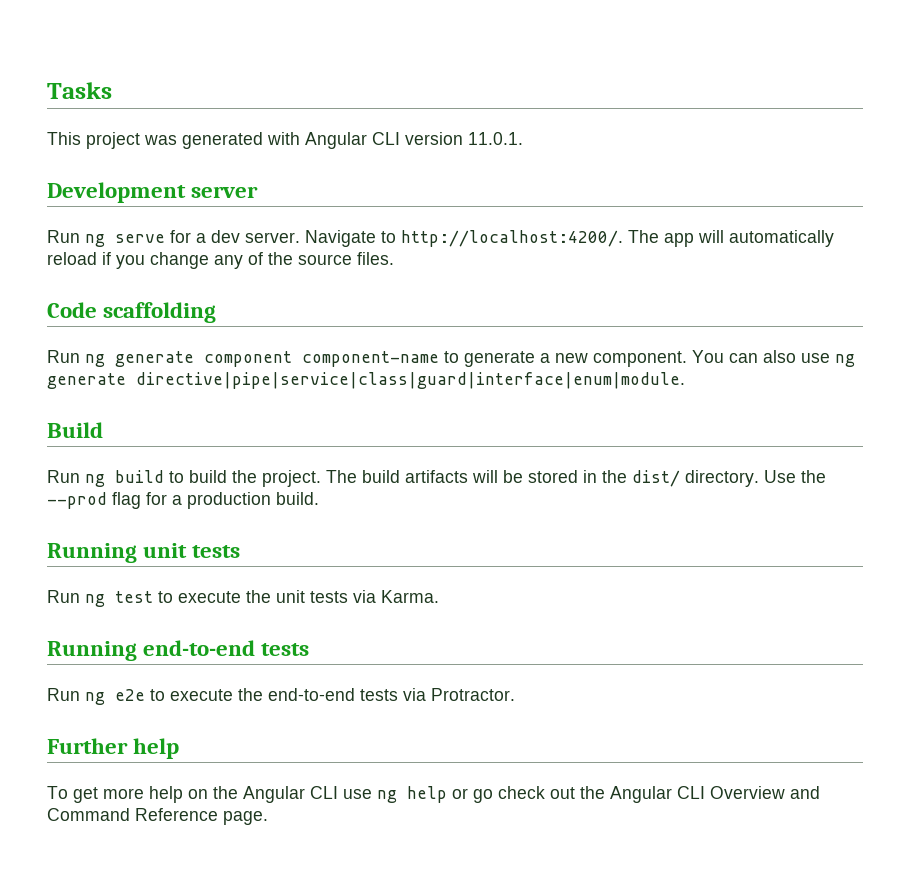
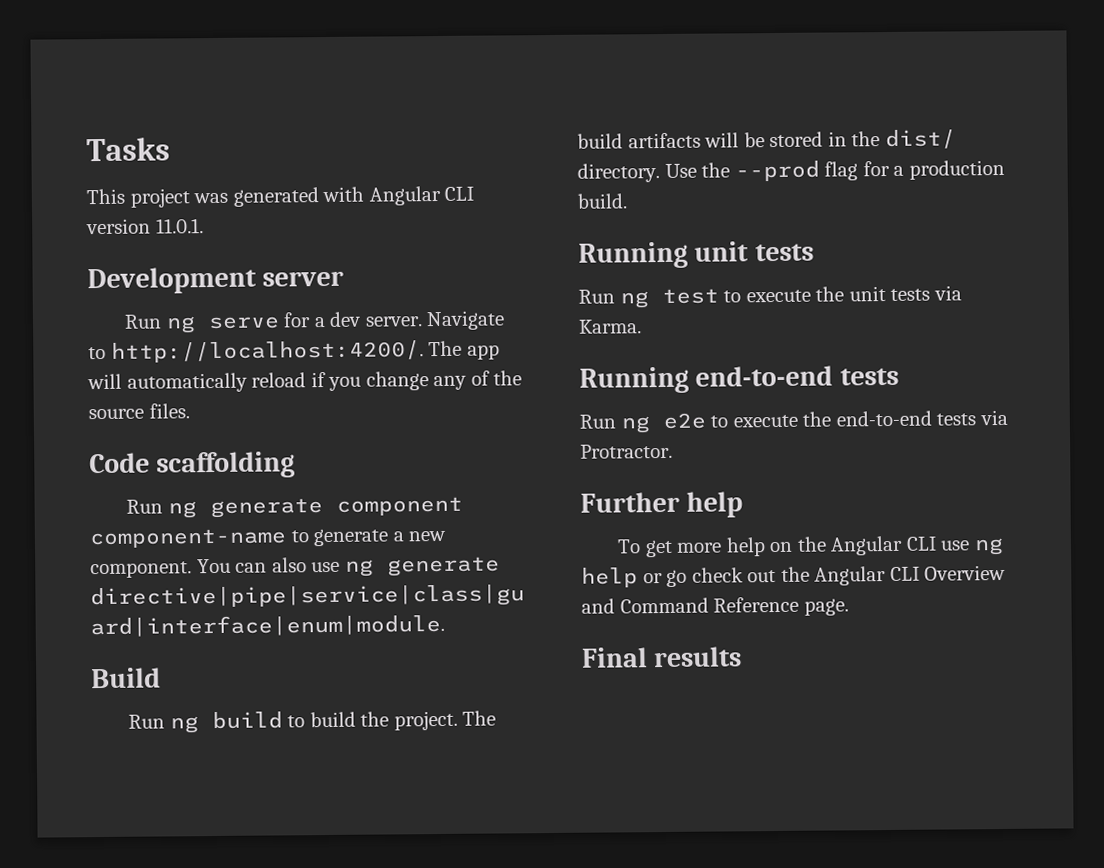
+ Final results

